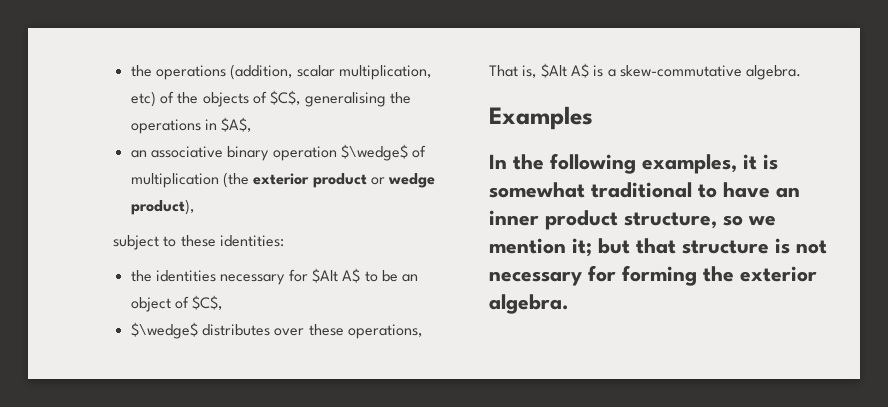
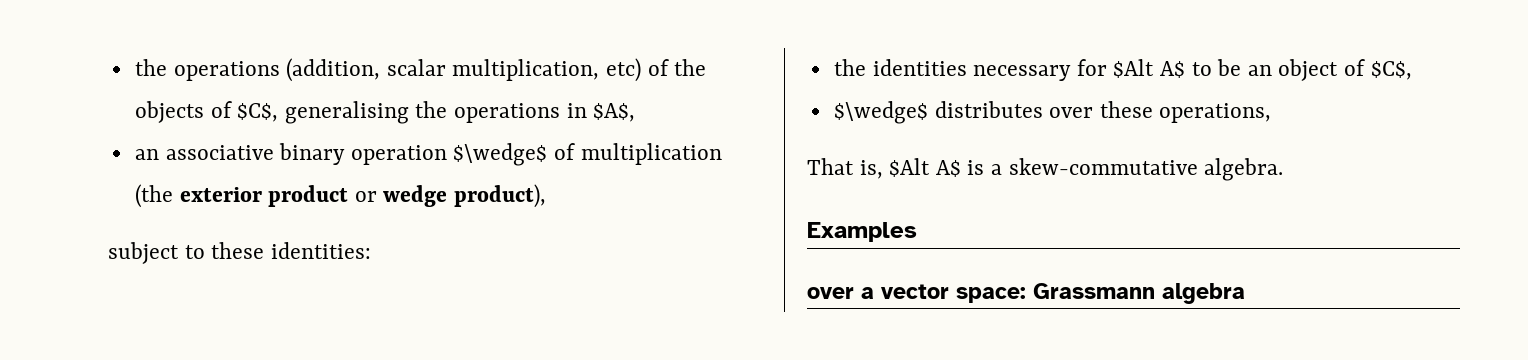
- In the following examples, it is somewhat traditional to have an inner product structure, so we mention it; but that structure is not necessary for forming the exterior algebra.
+ over a vector space: Grassmann algebra

